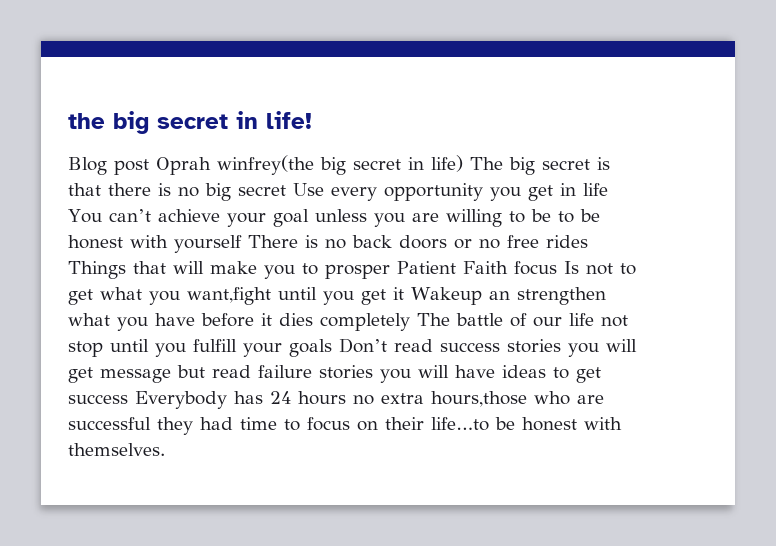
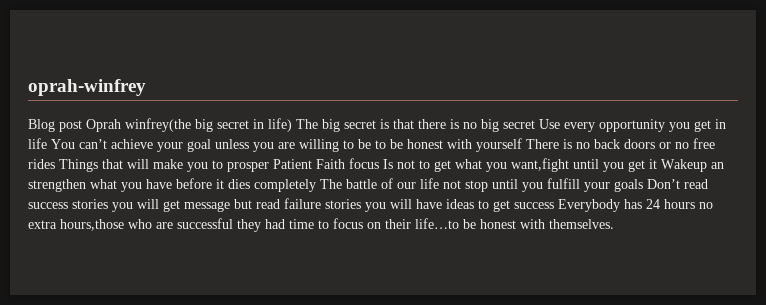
- the big secret in life!
+ oprah-winfrey

